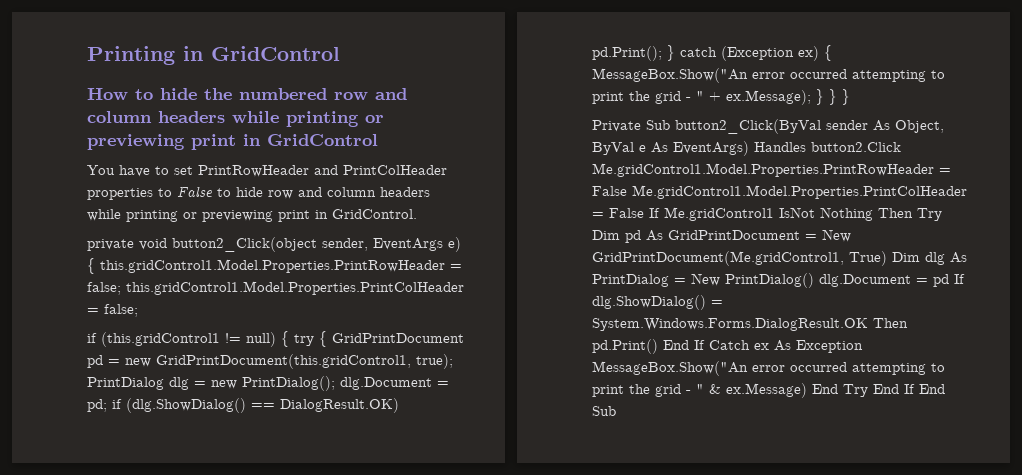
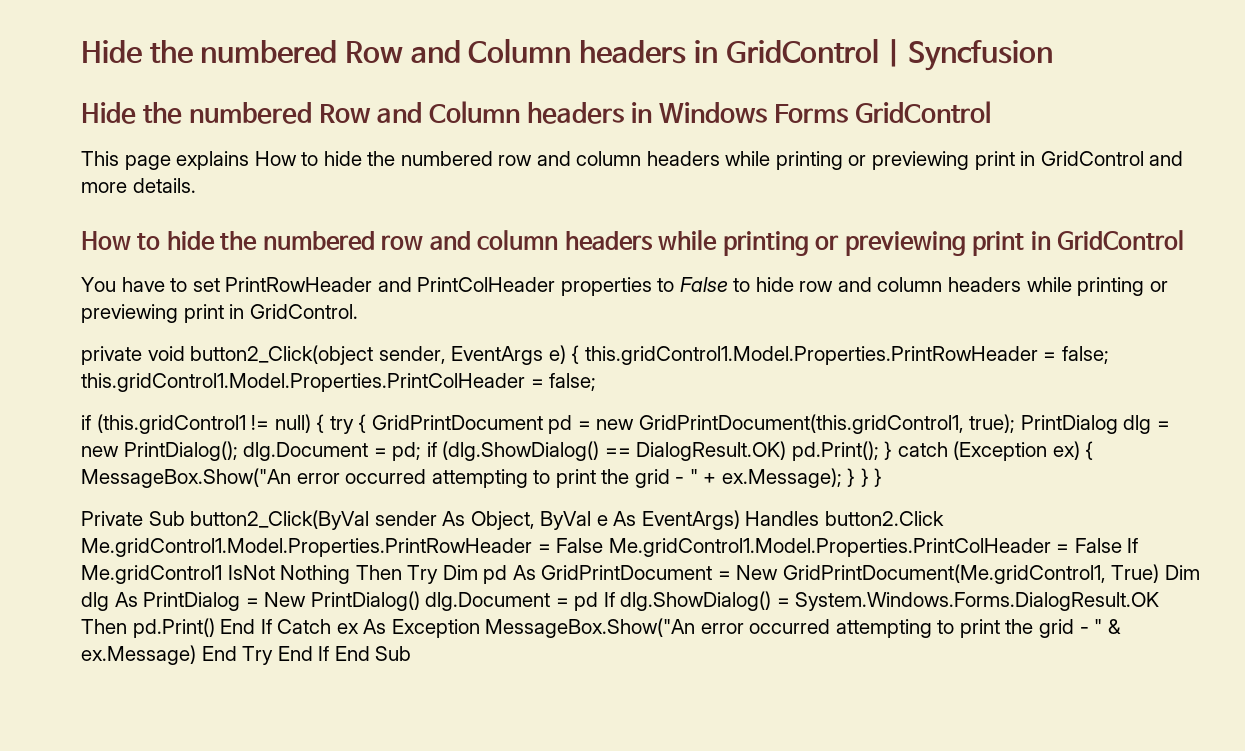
- Printing in GridControl
+ Hide the numbered Row and Column headers in GridControl | Syncfusion
+ Hide the numbered Row and Column headers in Windows Forms GridControl
+ This page explains How to hide the numbered row and column headers while printing or previewing print in GridControl and more details.

